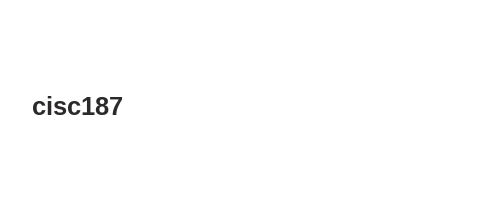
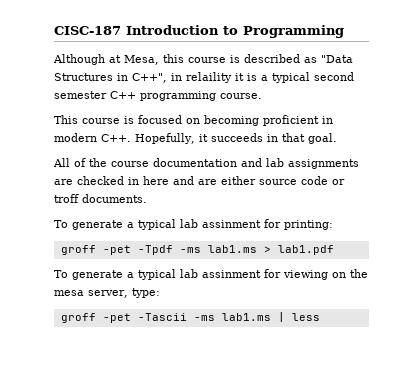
- cisc187
+ CISC-187 Introduction to Programming
+ Although at Mesa, this course is described as "Data Structures in C++", in relaility it is a typical second semester C++ programming course.
+ This course is focused on becoming proficient in modern C++. Hopefully, it succeeds in that goal.
+ All of the course documentation and lab assignments are checked in here and are either source code or troff documents.
+ To generate a typical lab assinment for printing:
+ groff -pet -Tpdf -ms lab1.ms > lab1.pdf
+ To generate a typical lab assinment for viewing on the mesa server, type:
+ groff -pet -Tascii -ms lab1.ms | less

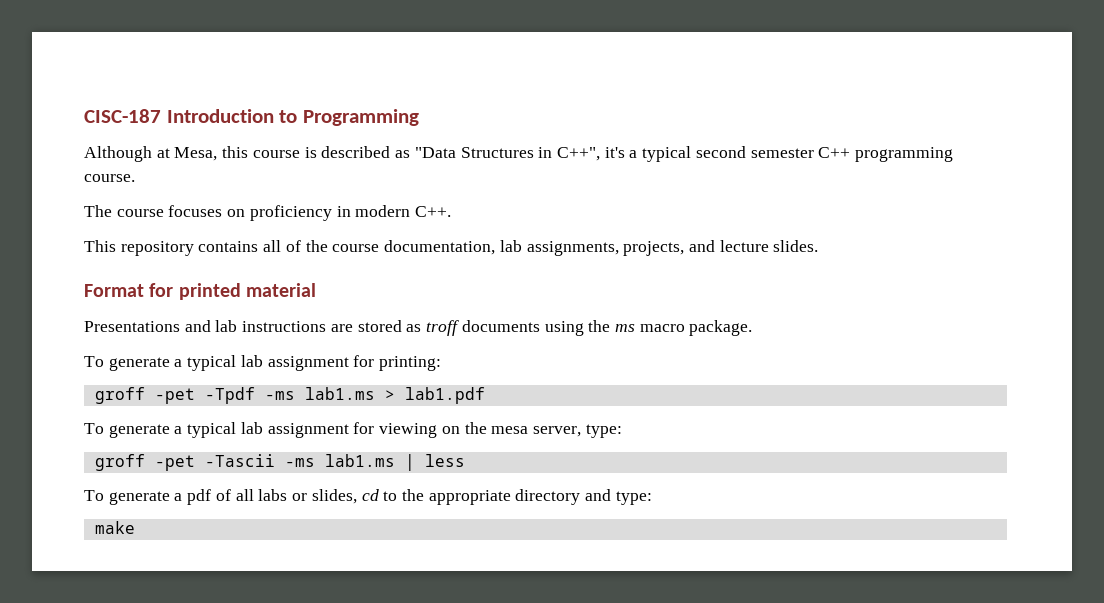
- Although at Mesa, this course is described as "Data Structures in C++", in relaility it is a typical second semester C++ programming course.
+ Although at Mesa, this course is described as "Data Structures in C++", it's a typical second semester C++ programming course.
- This course is focused on becoming proficient in modern C++. Hopefully, it succeeds in that goal.
- All of the course documentation and lab assignments are checked in here and are either source code or troff documents.
- To generate a typical lab assinment for printing:
+ The course focuses on proficiency in modern C++.
+ This repository contains all of the course documentation, lab assignments, projects, and lecture slides.
+ Format for printed material
+ Presentations and lab instructions are stored as troff documents using the ms macro package.
+ To generate a typical lab assignment for printing:
- To generate a typical lab assinment for viewing on the mesa server, type:
+ To generate a typical lab assignment for viewing on the mesa server, type:
+ To generate a pdf of all labs or slides, cd to the appropriate directory and type:
+ make

